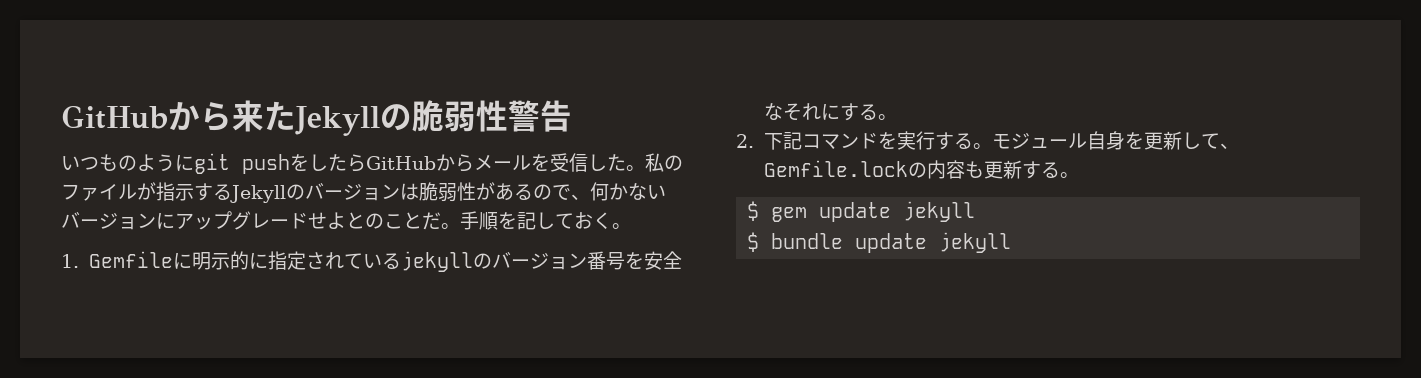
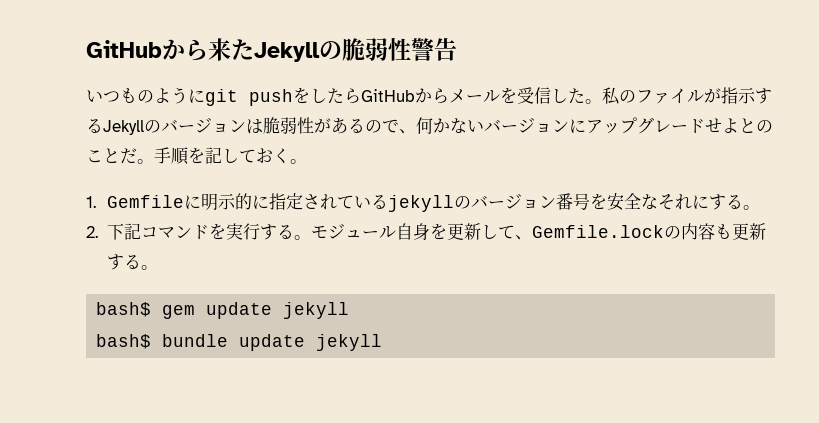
- $ gem update jekyll
+ bash$ gem update jekyll
- $ bundle update jekyll
+ bash$ bundle update jekyll

